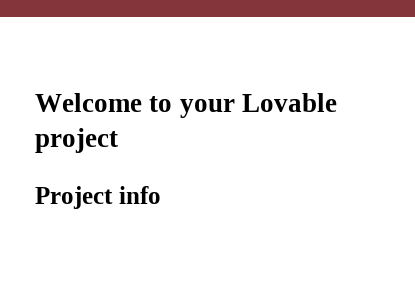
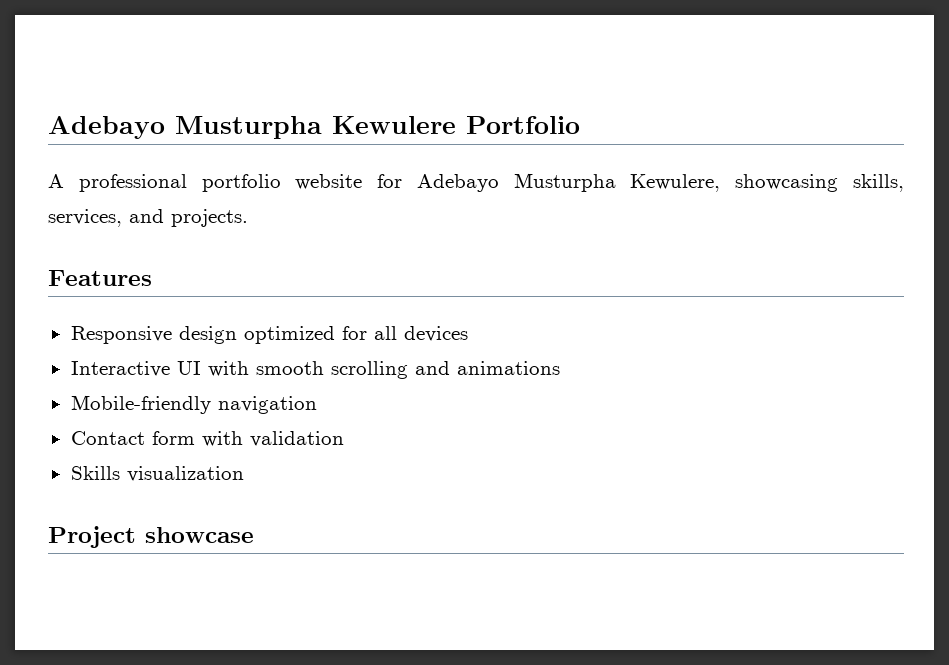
- Welcome to your Lovable project
+ Adebayo Musturpha Kewulere Portfolio
+ A professional portfolio website for Adebayo Musturpha Kewulere, showcasing skills, services, and projects.
+ Features
+ Responsive design optimized for all devices
+ Interactive UI with smooth scrolling and animations
+ Mobile-friendly navigation
+ Contact form with validation
+ Skills visualization
- Project info
+ Project showcase

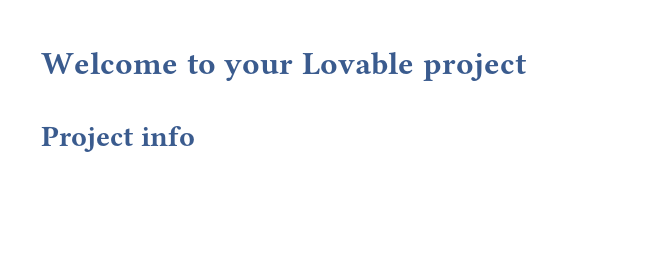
- Adebayo Musturpha Kewulere Portfolio
- A professional portfolio website for Adebayo Musturpha Kewulere, showcasing skills, services, and projects.
- Features
- Responsive design optimized for all devices
- Interactive UI with smooth scrolling and animations
- Mobile-friendly navigation
- Contact form with validation
- Skills visualization
+ Welcome to your Lovable project
- Project showcase
+ Project info

